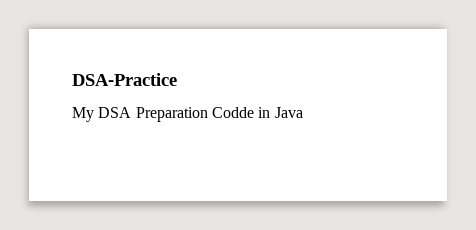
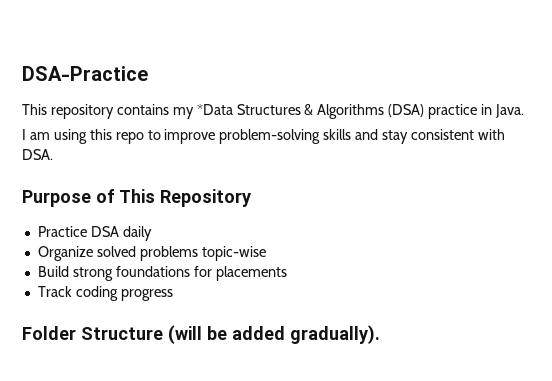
- My DSA Preparation Codde in Java
+ This repository contains my *Data Structures & Algorithms (DSA) practice in Java.
+ I am using this repo to improve problem-solving skills and stay consistent with DSA.
+ Purpose of This Repository
+ Practice DSA daily
+ Organize solved problems topic-wise
+ Build strong foundations for placements
+ Track coding progress
+ Folder Structure (will be added gradually).

